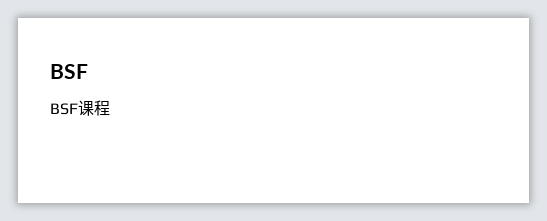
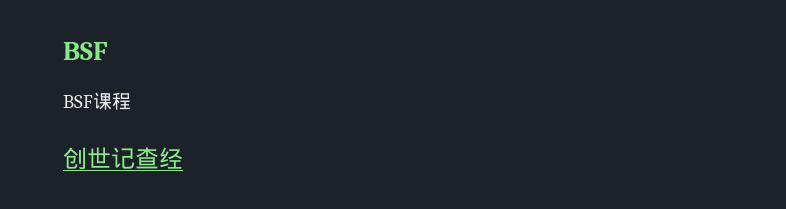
+ 创世记查经

